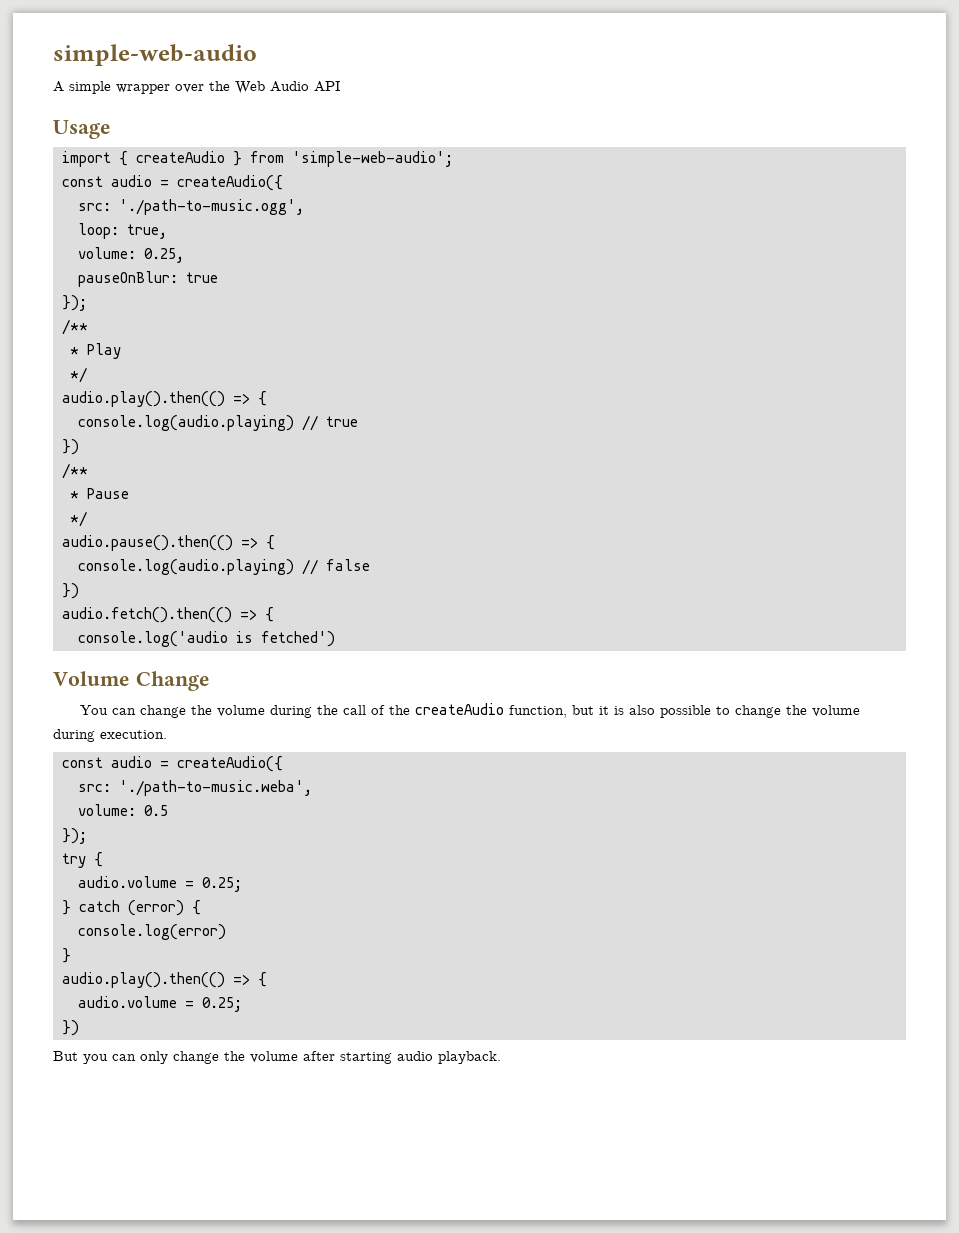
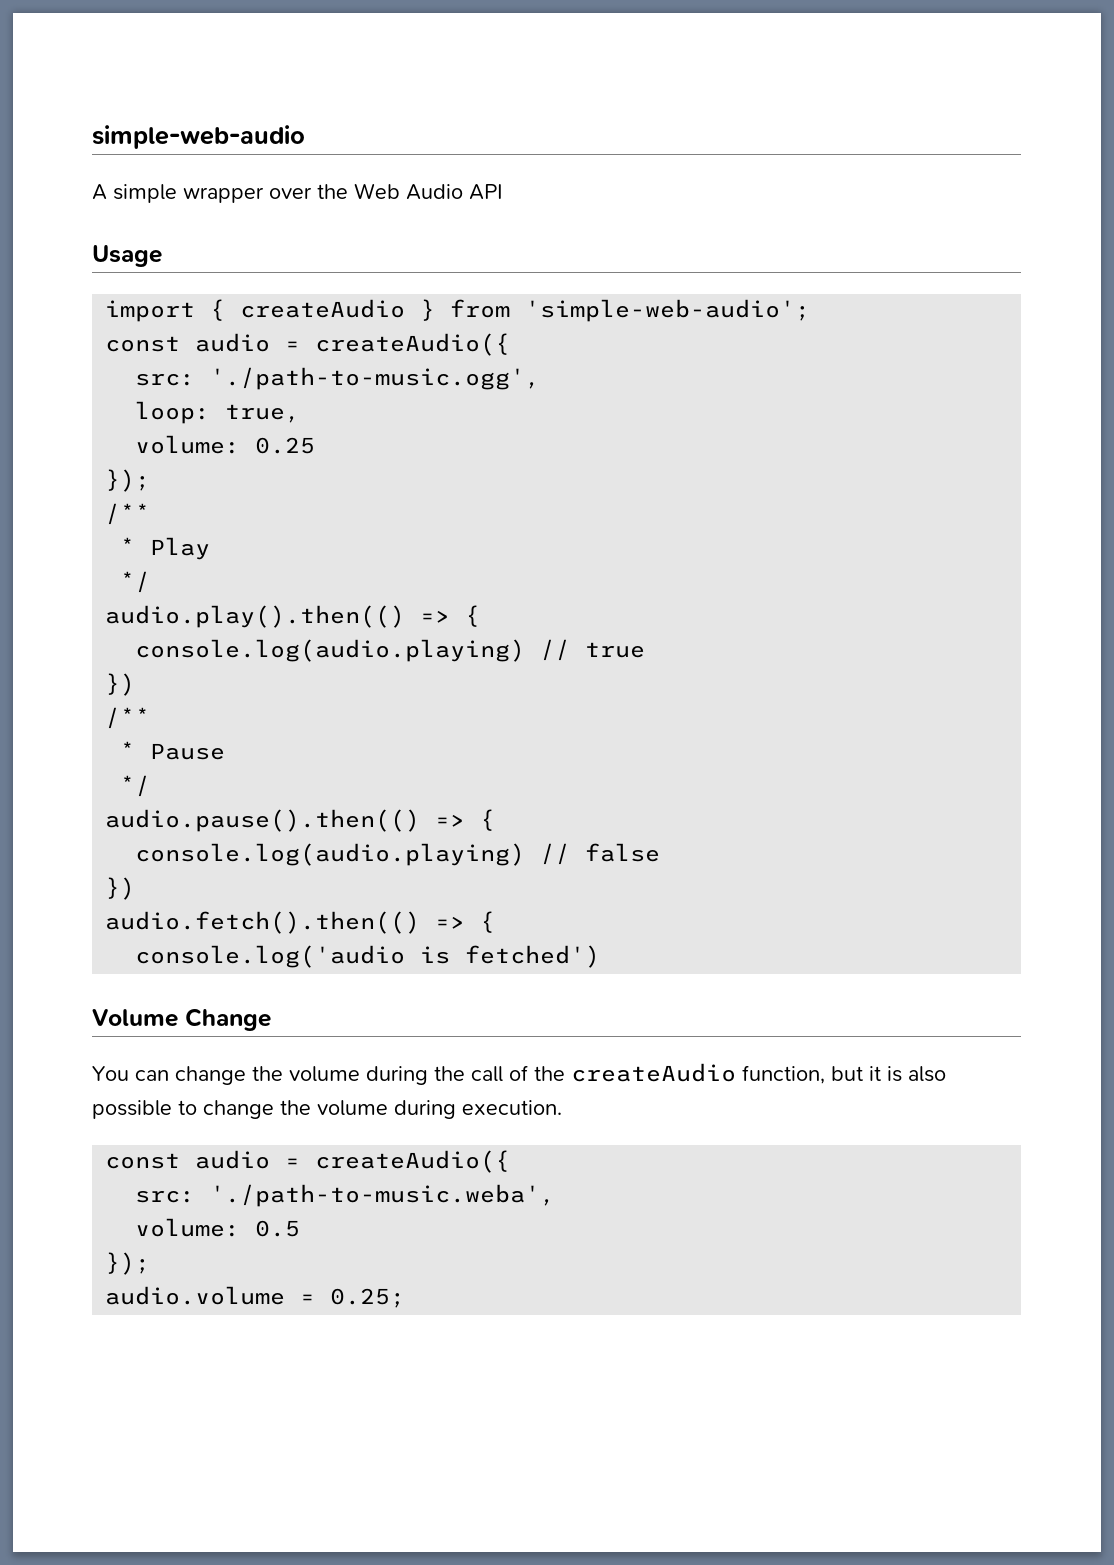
- volume: 0.25,
- pauseOnBlur: true
+ volume: 0.25
- try {
  audio.volume = 0.25;
- } catch (error) {
- console.log(error)
- }
- audio.play().then(() => {
- audio.volume = 0.25;
- })
- But you can only change the volume after starting audio playback.

